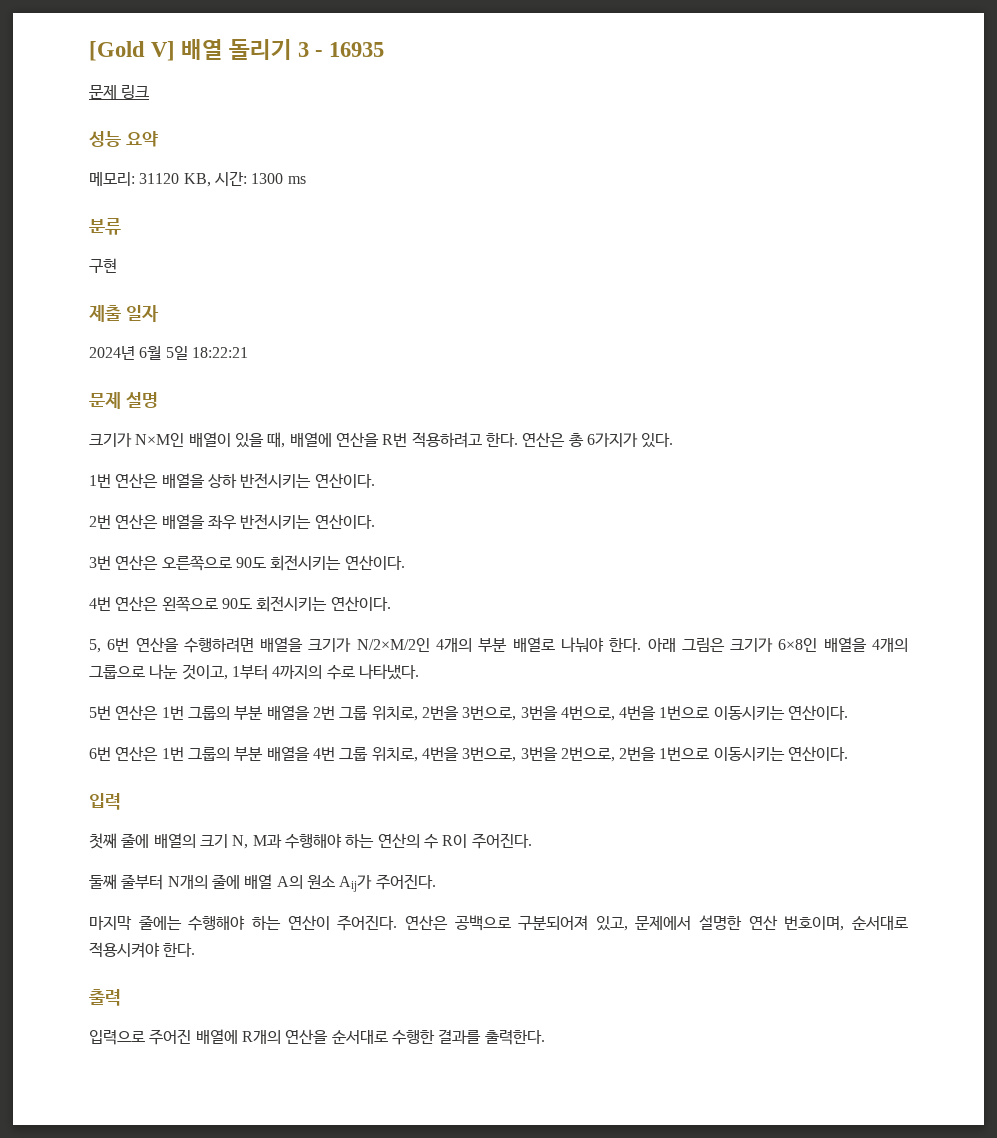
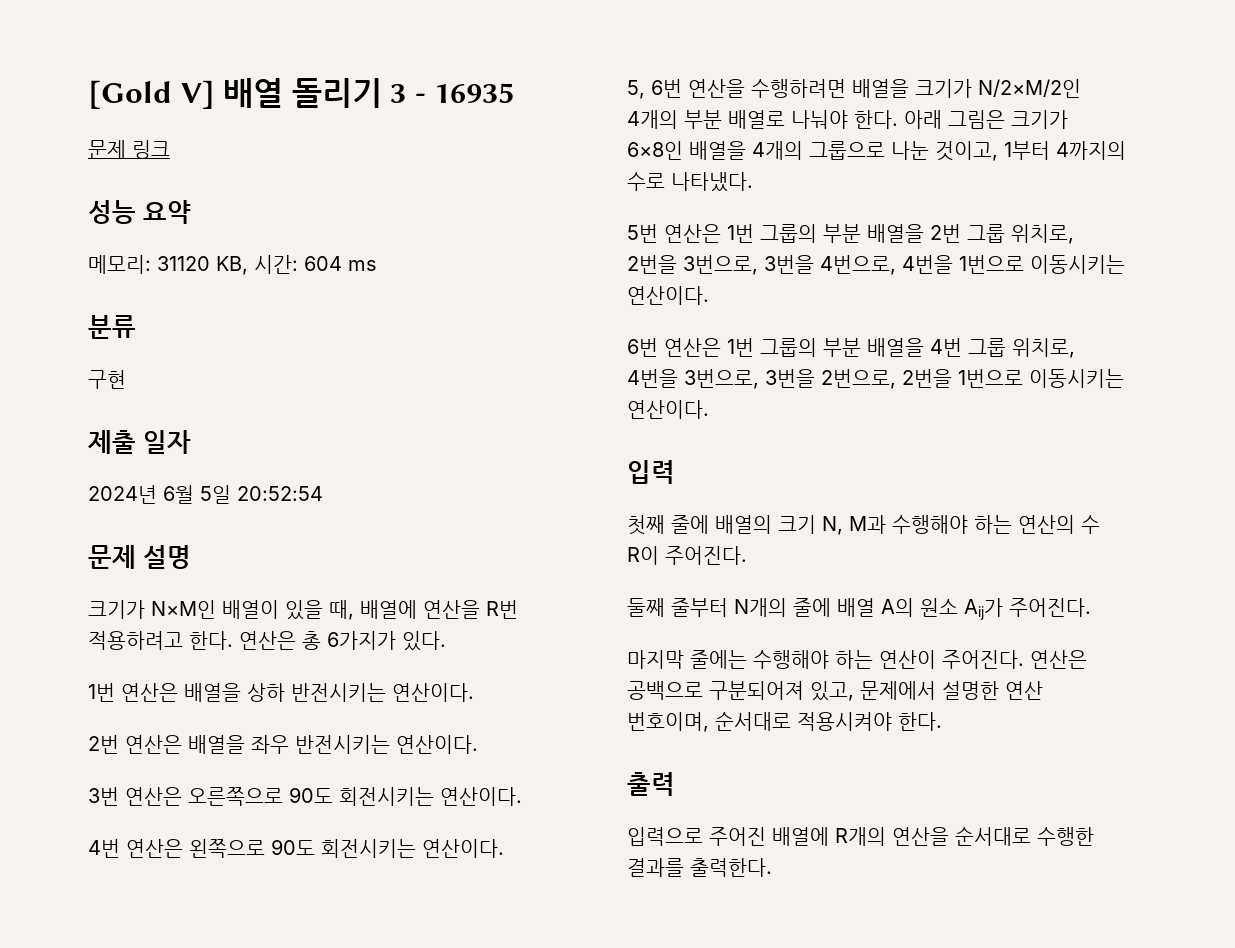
- 메모리: 31120 KB, 시간: 1300 ms
+ 메모리: 31120 KB, 시간: 604 ms
- 2024년 6월 5일 18:22:21
+ 2024년 6월 5일 20:52:54

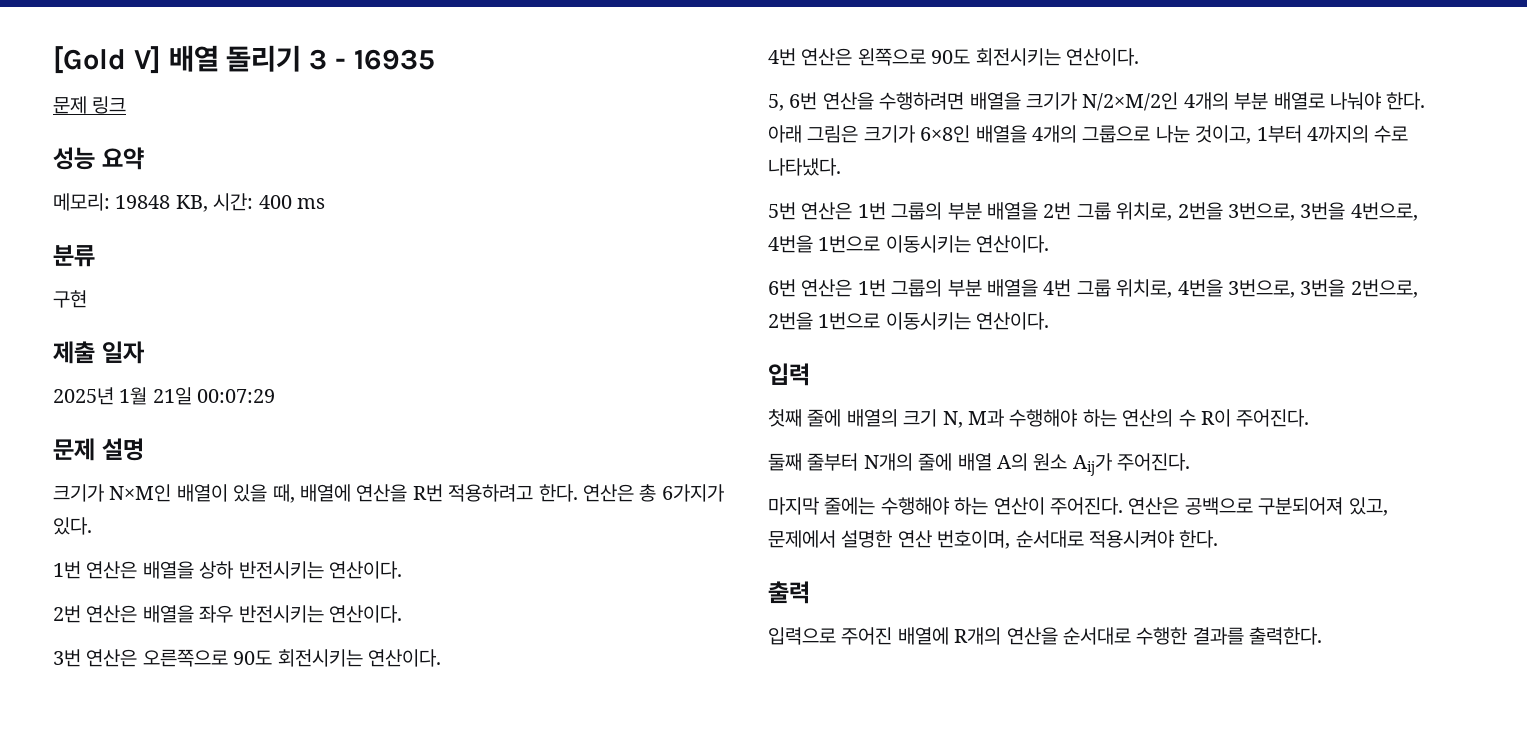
- 메모리: 31120 KB, 시간: 604 ms
+ 메모리: 19848 KB, 시간: 400 ms
- 2024년 6월 5일 20:52:54
+ 2025년 1월 21일 00:07:29

